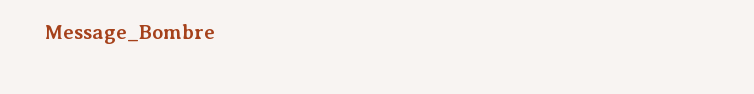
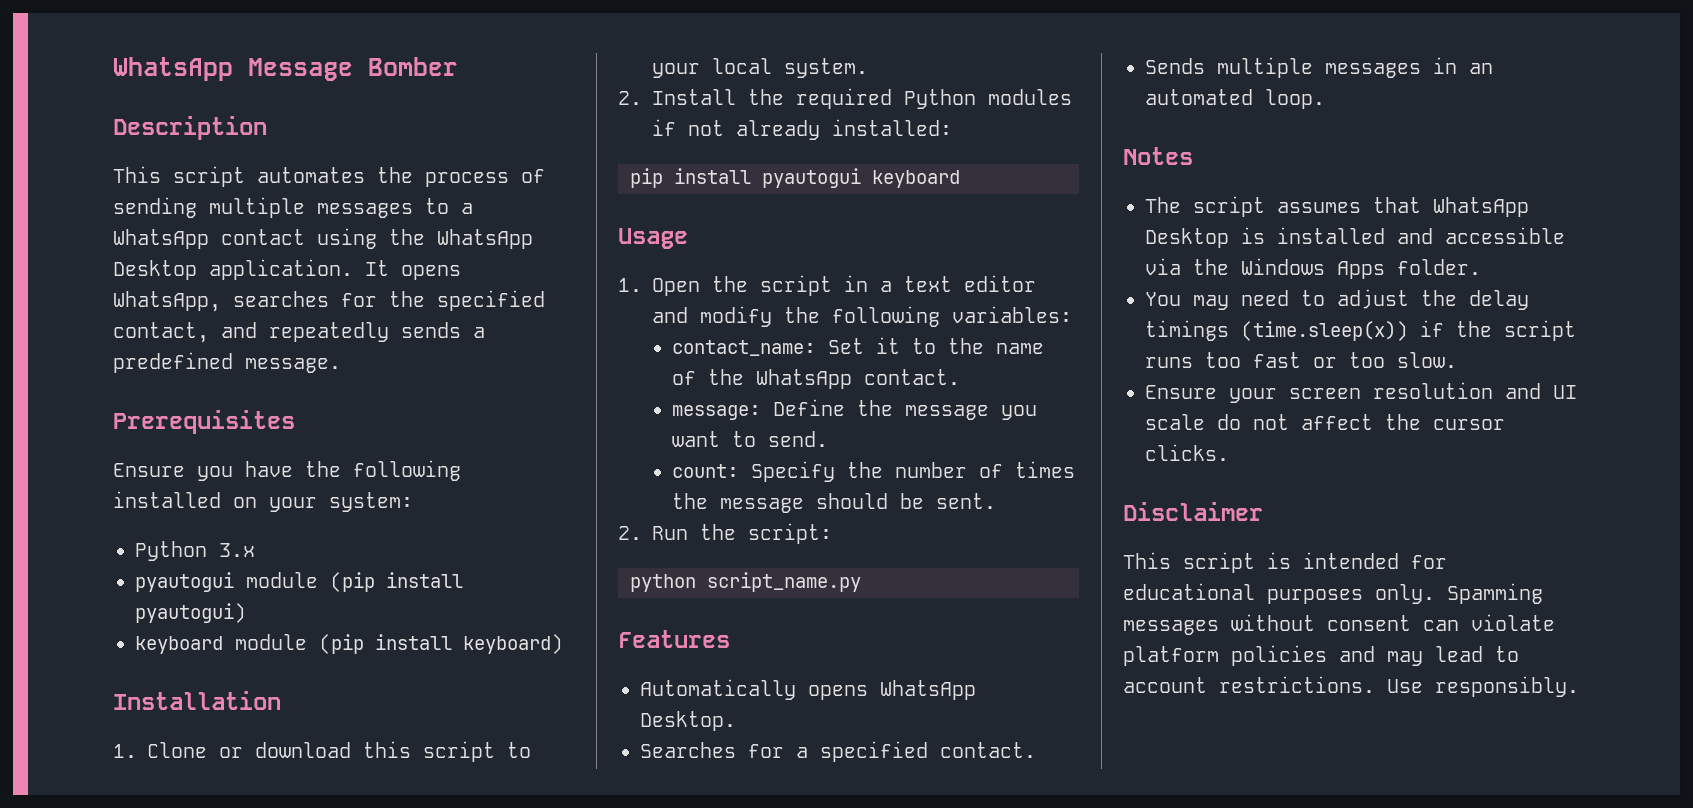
- Message_Bombre
+ WhatsApp Message Bomber
+ Description
+ This script automates the process of sending multiple messages to a WhatsApp contact using the WhatsApp Desktop application. It opens WhatsApp, searches for the specified contact, and repeatedly sends a predefined message.
+ Prerequisites
+ Ensure you have the following installed on your system:
+ Python 3.x
+ pyautogui module (pip install pyautogui)
+ keyboard module (pip install keyboard)
+ Installation
+ 1. Clone or download this script to your local system.
+ 2. Install the required Python modules if not already installed:
+ pip install pyautogui keyboard
+ Usage
+ 1. Open the script in a text editor and modify the following variables:
+ contact_name: Set it to the name of the WhatsApp contact.
+ message: Define the message you want to send.
+ count: Specify the number of times the message should be sent.
+ 2. Run the script:
+ python script_name.py
+ Features
+ Automatically opens WhatsApp Desktop.
+ Searches for a specified contact.
+ Sends multiple messages in an automated loop.
+ Notes
+ The script assumes that WhatsApp Desktop is installed and accessible via the Windows Apps folder.
+ You may need to adjust the delay timings (time.sleep(x)) if the script runs too fast or too slow.
+ Ensure your screen resolution and UI scale do not affect the cursor clicks.
+ Disclaimer
+ This script is intended for educational purposes only. Spamming messages without consent can violate platform policies and may lead to account restrictions. Use responsibly.

